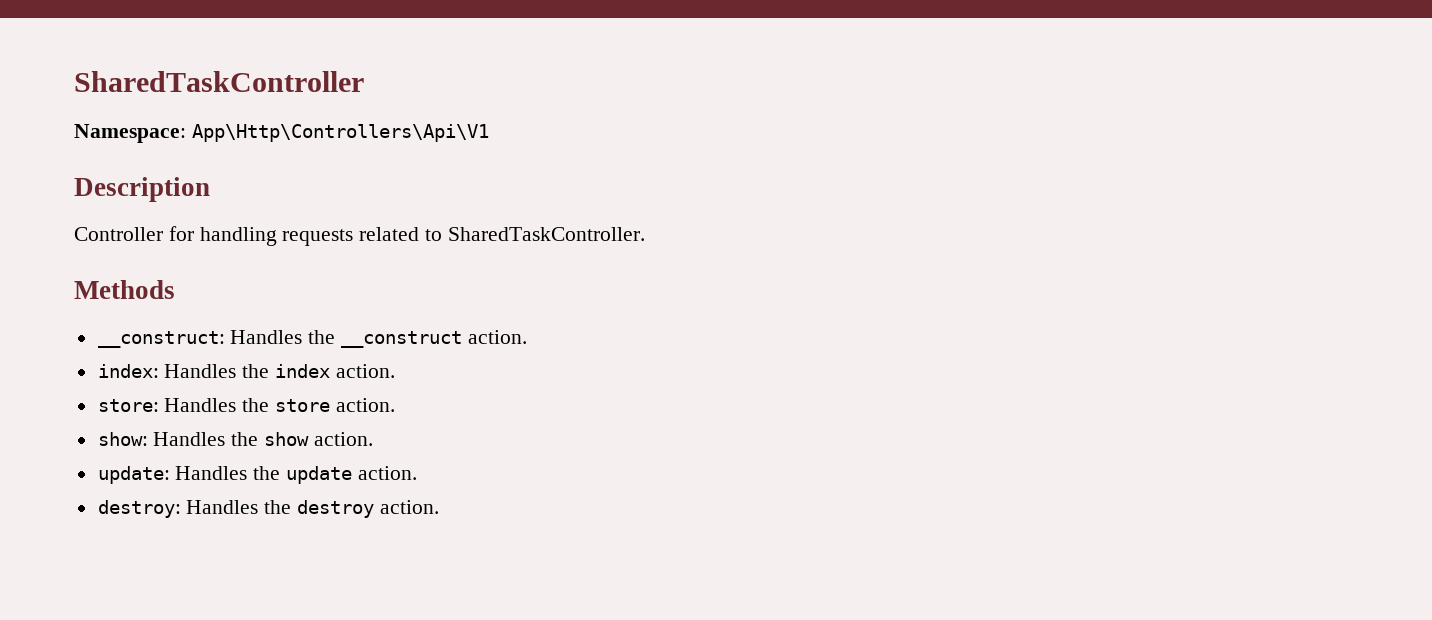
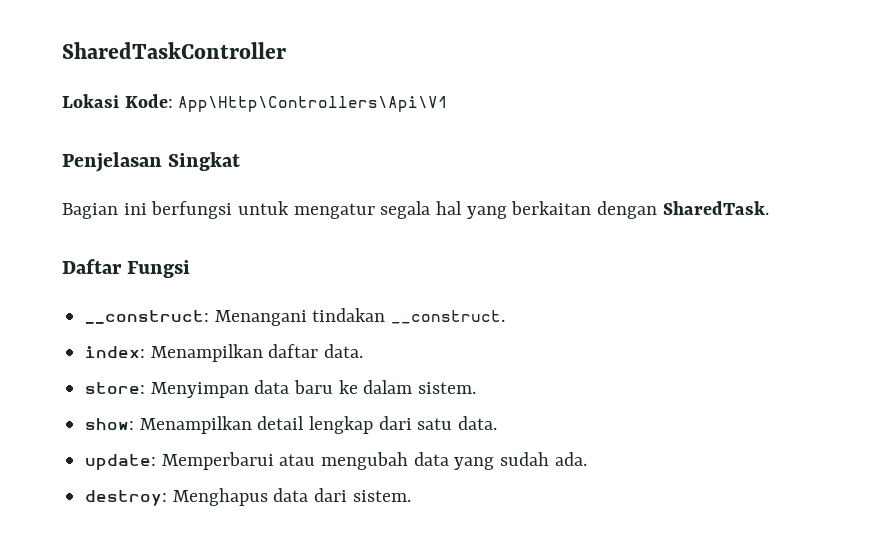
- Namespace: App\Http\Controllers\Api\V1
+ Lokasi Kode: App\Http\Controllers\Api\V1
- Description
- Controller for handling requests related to SharedTaskController.
- Methods
- __construct: Handles the __construct action.
- index: Handles the index action.
- store: Handles the store action.
- show: Handles the show action.
- update: Handles the update action.
- destroy: Handles the destroy action.
+ Penjelasan Singkat
+ Bagian ini berfungsi untuk mengatur segala hal yang berkaitan dengan SharedTask.
+ Daftar Fungsi
+ __construct: Menangani tindakan __construct.
+ index: Menampilkan daftar data.
+ store: Menyimpan data baru ke dalam sistem.
+ show: Menampilkan detail lengkap dari satu data.
+ update: Memperbarui atau mengubah data yang sudah ada.
+ destroy: Menghapus data dari sistem.

